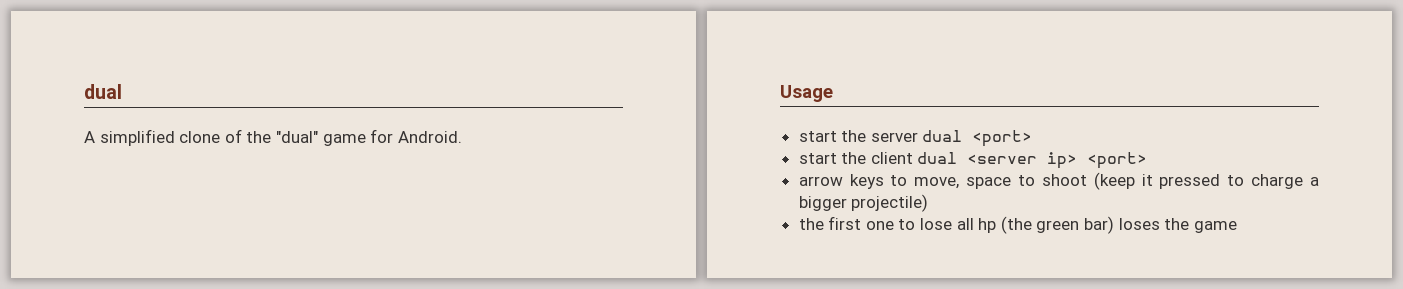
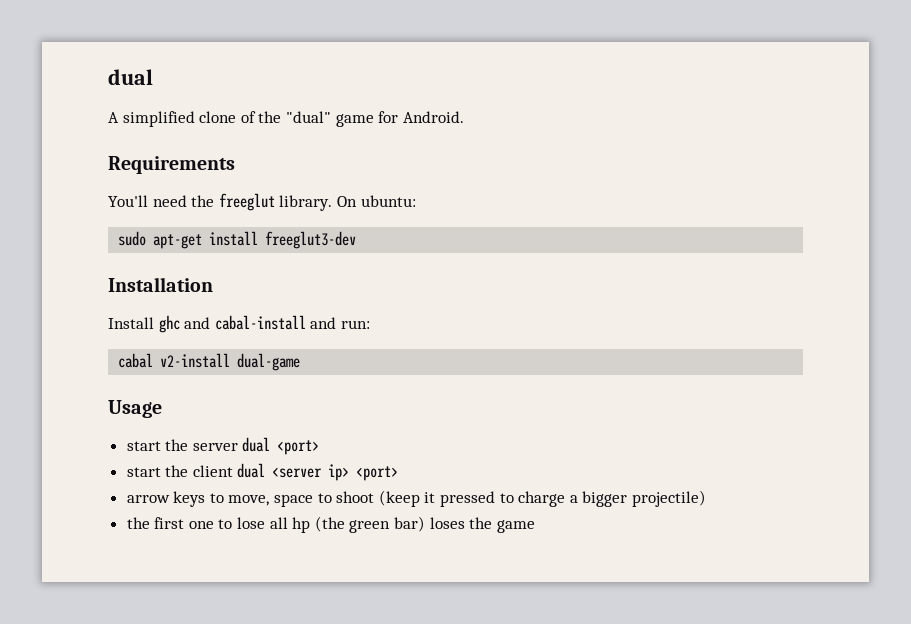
+ Requirements
+ You'll need the freeglut library. On ubuntu:
+ sudo apt-get install freeglut3-dev
+ Installation
+ Install ghc and cabal-install and run:
+ cabal v2-install dual-game

